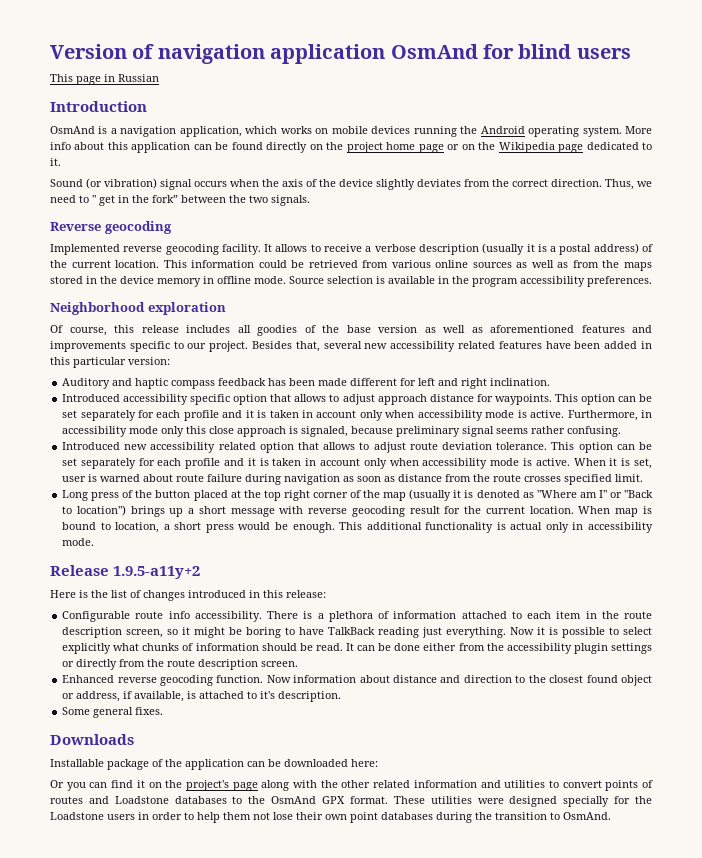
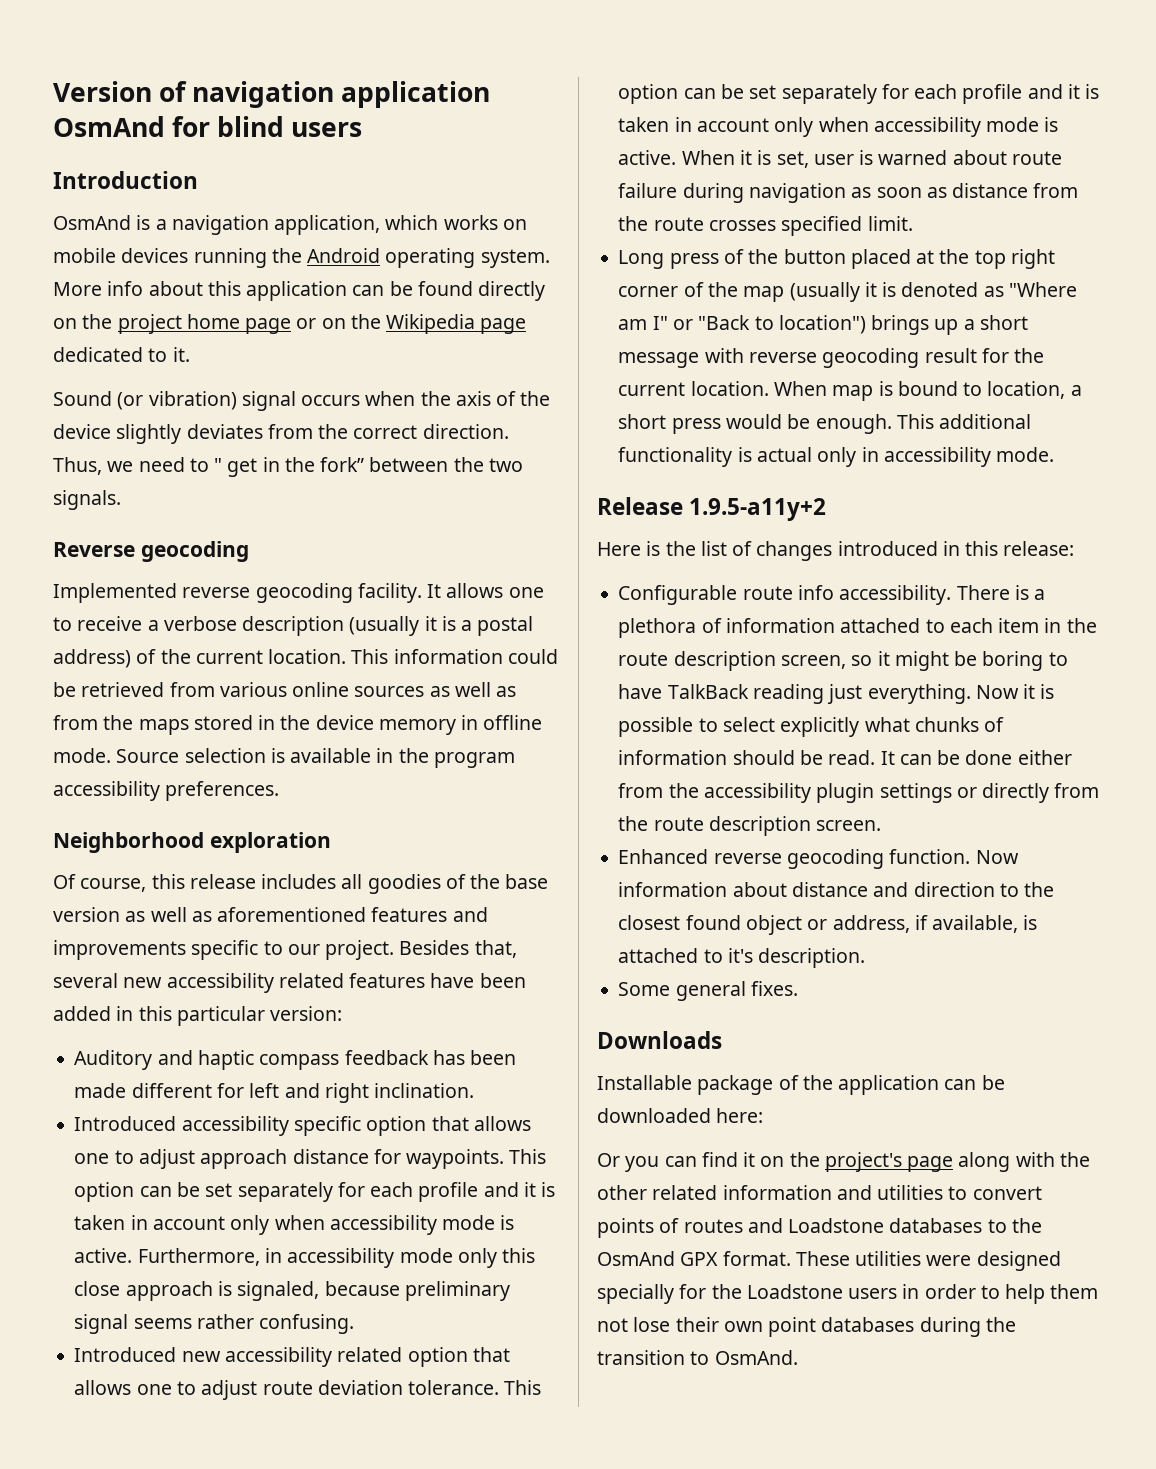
- This page in Russian
- It allows to receive a verbose description (usually it is a postal address) of the current location.
+ It allows one to receive a verbose description (usually it is a postal address) of the current location.
- Introduced accessibility specific option that allows to adjust approach distance for waypoints.
+ Introduced accessibility specific option that allows one to adjust approach distance for waypoints.
- Introduced new accessibility related option that allows to adjust route deviation tolerance.
+ Introduced new accessibility related option that allows one to adjust route deviation tolerance.

